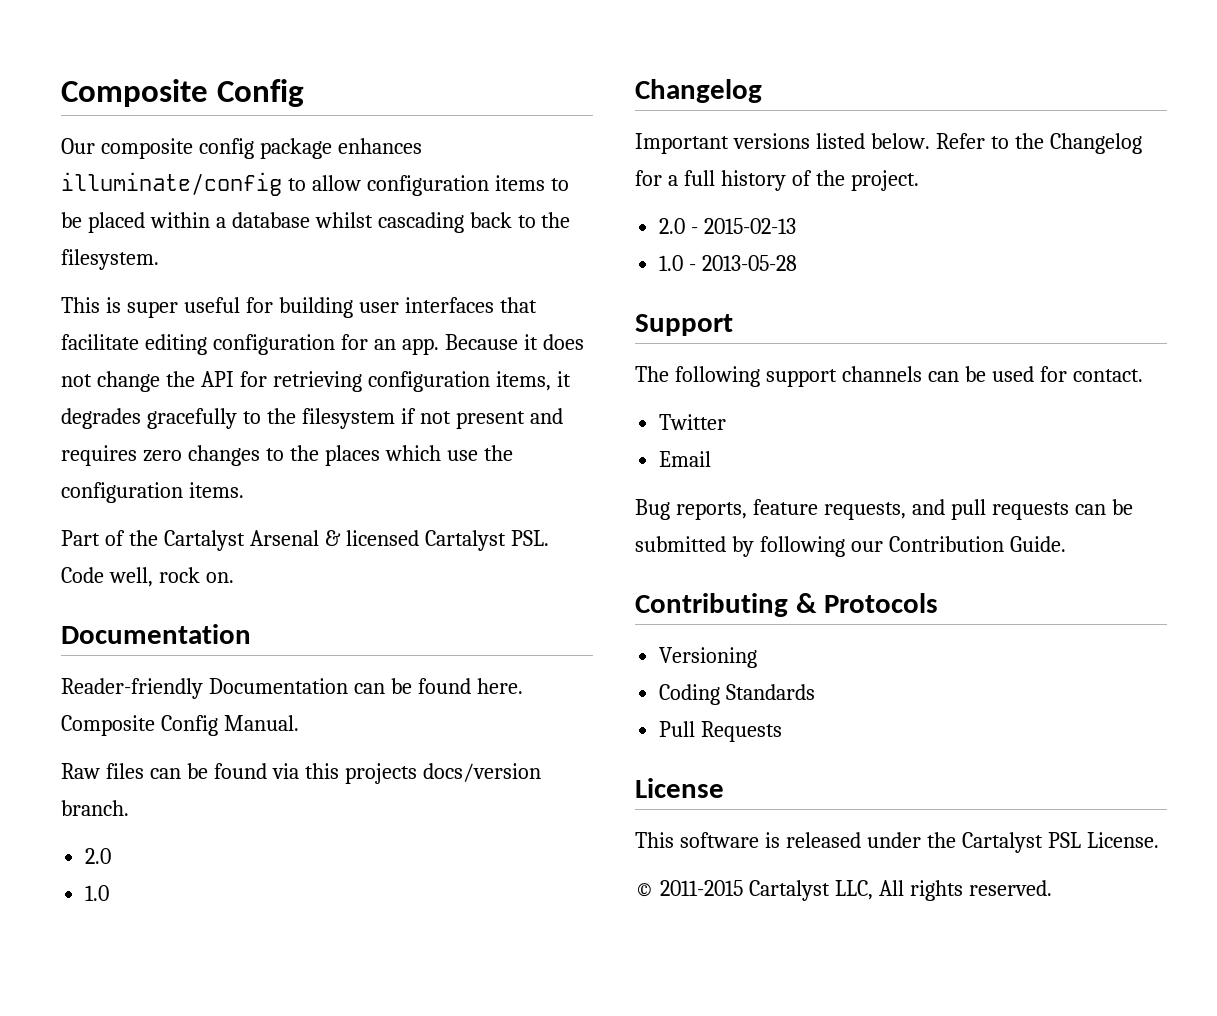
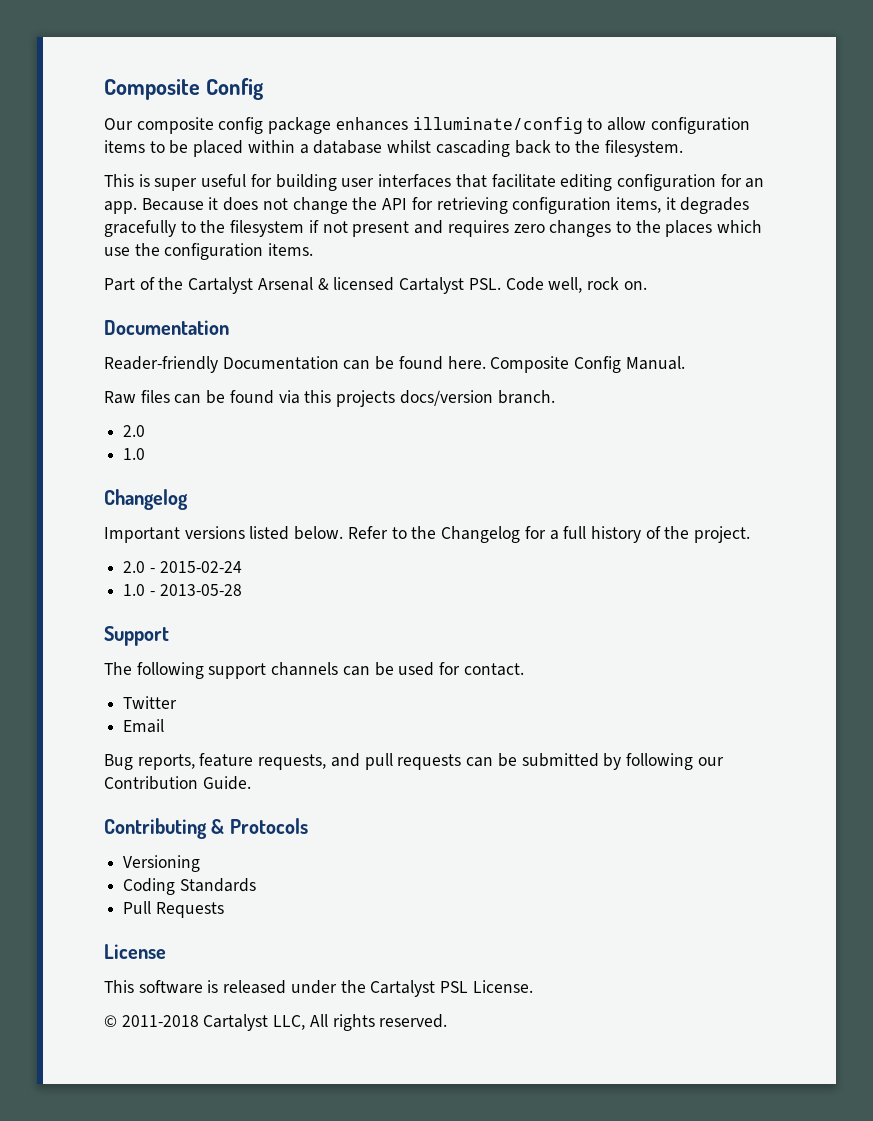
- 2.0 - 2015-02-13
+ 2.0 - 2015-02-24
- © 2011-2015 Cartalyst LLC, All rights reserved.
+ © 2011-2018 Cartalyst LLC, All rights reserved.

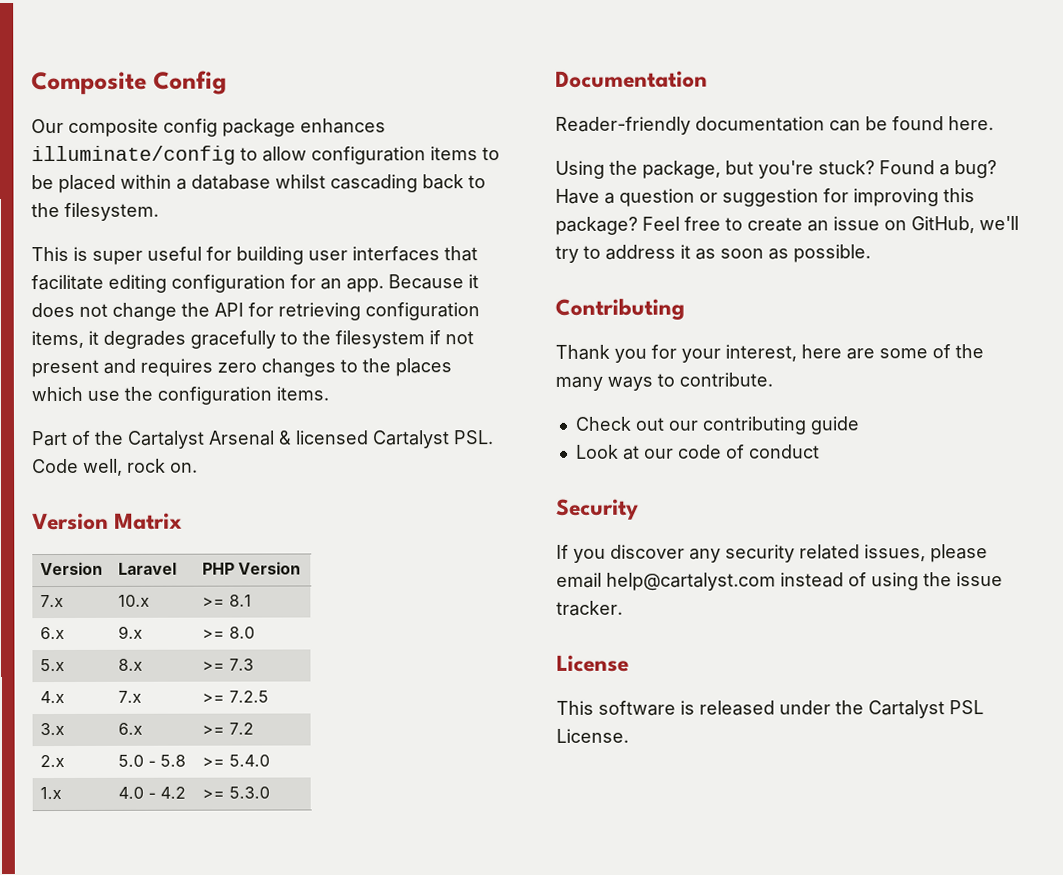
+ Version Matrix
+ Version | Laravel | PHP Version
+ 7.x | 10.x | >= 8.1
+ 6.x | 9.x | >= 8.0
+ 5.x | 8.x | >= 7.3
+ 4.x | 7.x | >= 7.2.5
+ 3.x | 6.x | >= 7.2
+ 2.x | 5.0 - 5.8 | >= 5.4.0
+ 1.x | 4.0 - 4.2 | >= 5.3.0
- Reader-friendly Documentation can be found here. Composite Config Manual.
- Raw files can be found via this projects docs/version branch.
- 2.0
- 1.0
- Changelog
- Important versions listed below. Refer to the Changelog for a full history of the project.
- 2.0 - 2015-02-24
- 1.0 - 2013-05-28
- Support
- The following support channels can be used for contact.
- Twitter
- Email
- Bug reports, feature requests, and pull requests can be submitted by following our Contribution Guide.
- Contributing & Protocols
- Versioning
- Coding Standards
- Pull Requests
+ Reader-friendly documentation can be found here.
+ Using the package, but you're stuck? Found a bug? Have a question or suggestion for improving this package? Feel free to create an issue on GitHub, we'll try to address it as soon as possible.
+ Contributing
+ Thank you for your interest, here are some of the many ways to contribute.
+ Check out our contributing guide
+ Look at our code of conduct
+ Security
+ If you discover any security related issues, please email help@cartalyst.com instead of using the issue tracker.
- © 2011-2018 Cartalyst LLC, All rights reserved.

